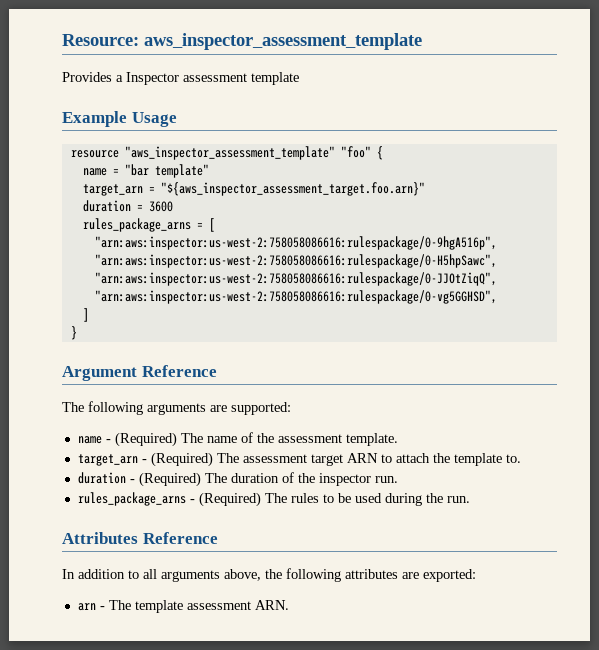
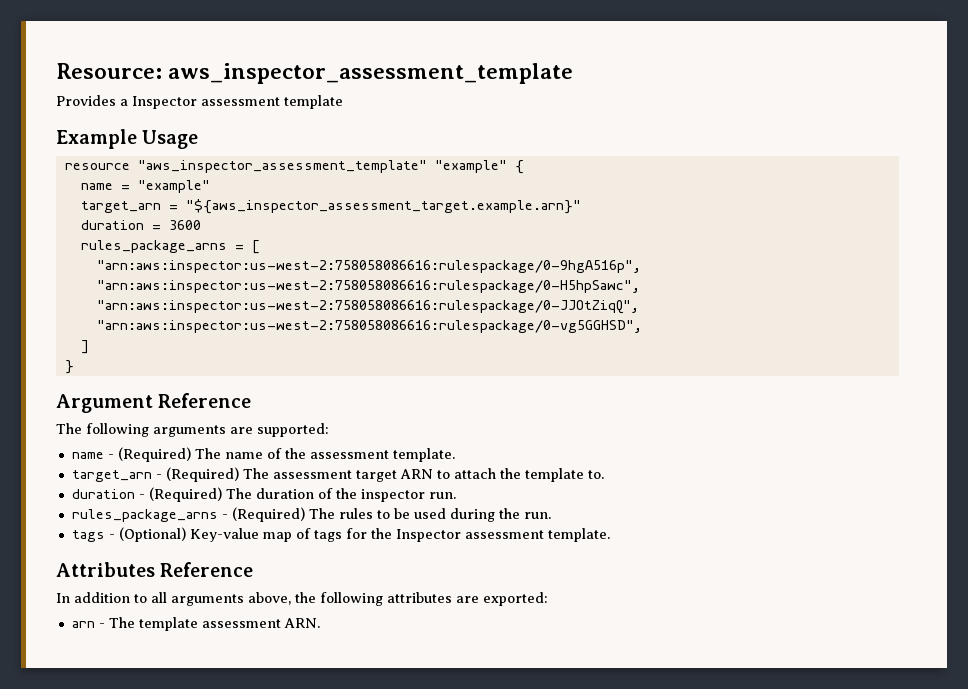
- resource "aws_inspector_assessment_template" "foo" {
+ resource "aws_inspector_assessment_template" "example" {
- name = "bar template"
+ name = "example"
- target_arn = "${aws_inspector_assessment_target.foo.arn}"
+ target_arn = "${aws_inspector_assessment_target.example.arn}"
+ tags - (Optional) Key-value map of tags for the Inspector assessment template.

